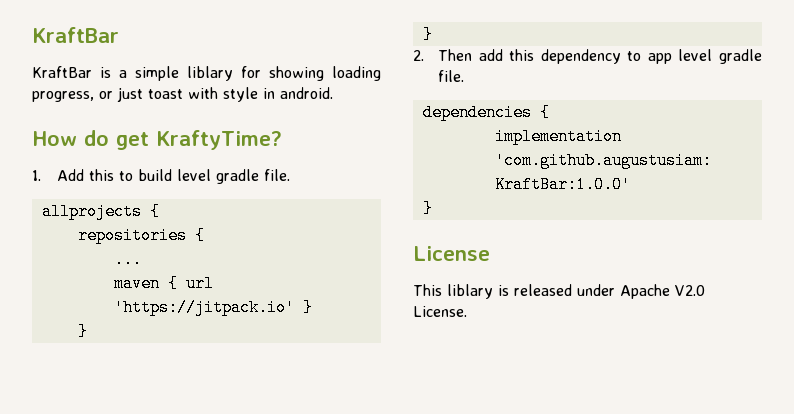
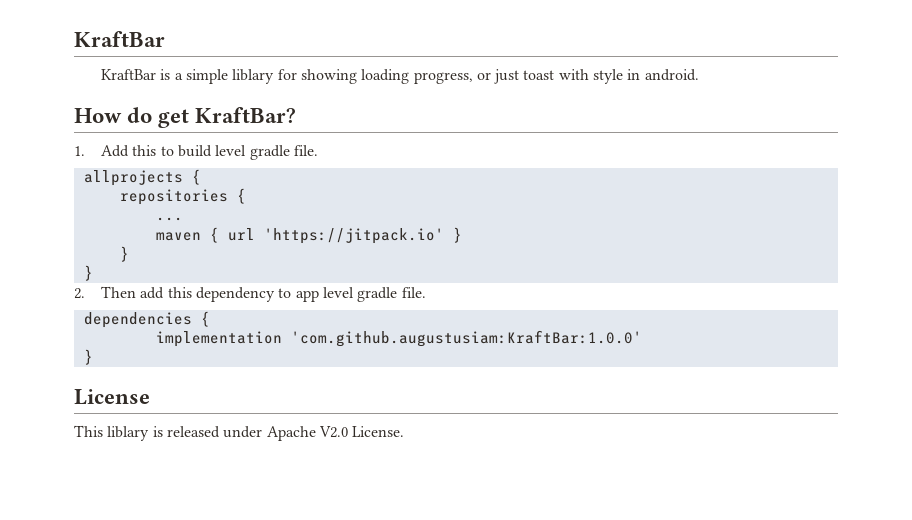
- How do get KraftyTime?
+ How do get KraftBar?

